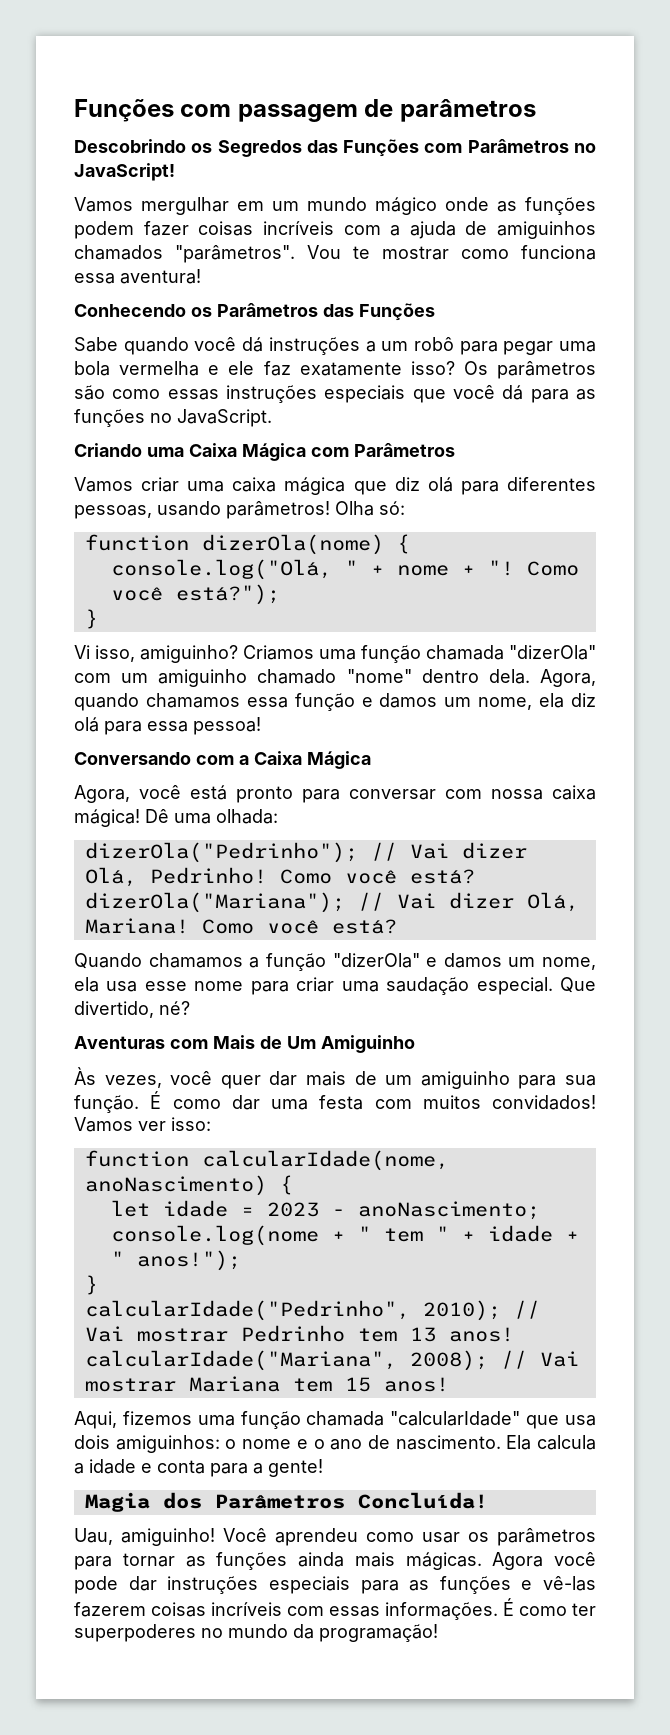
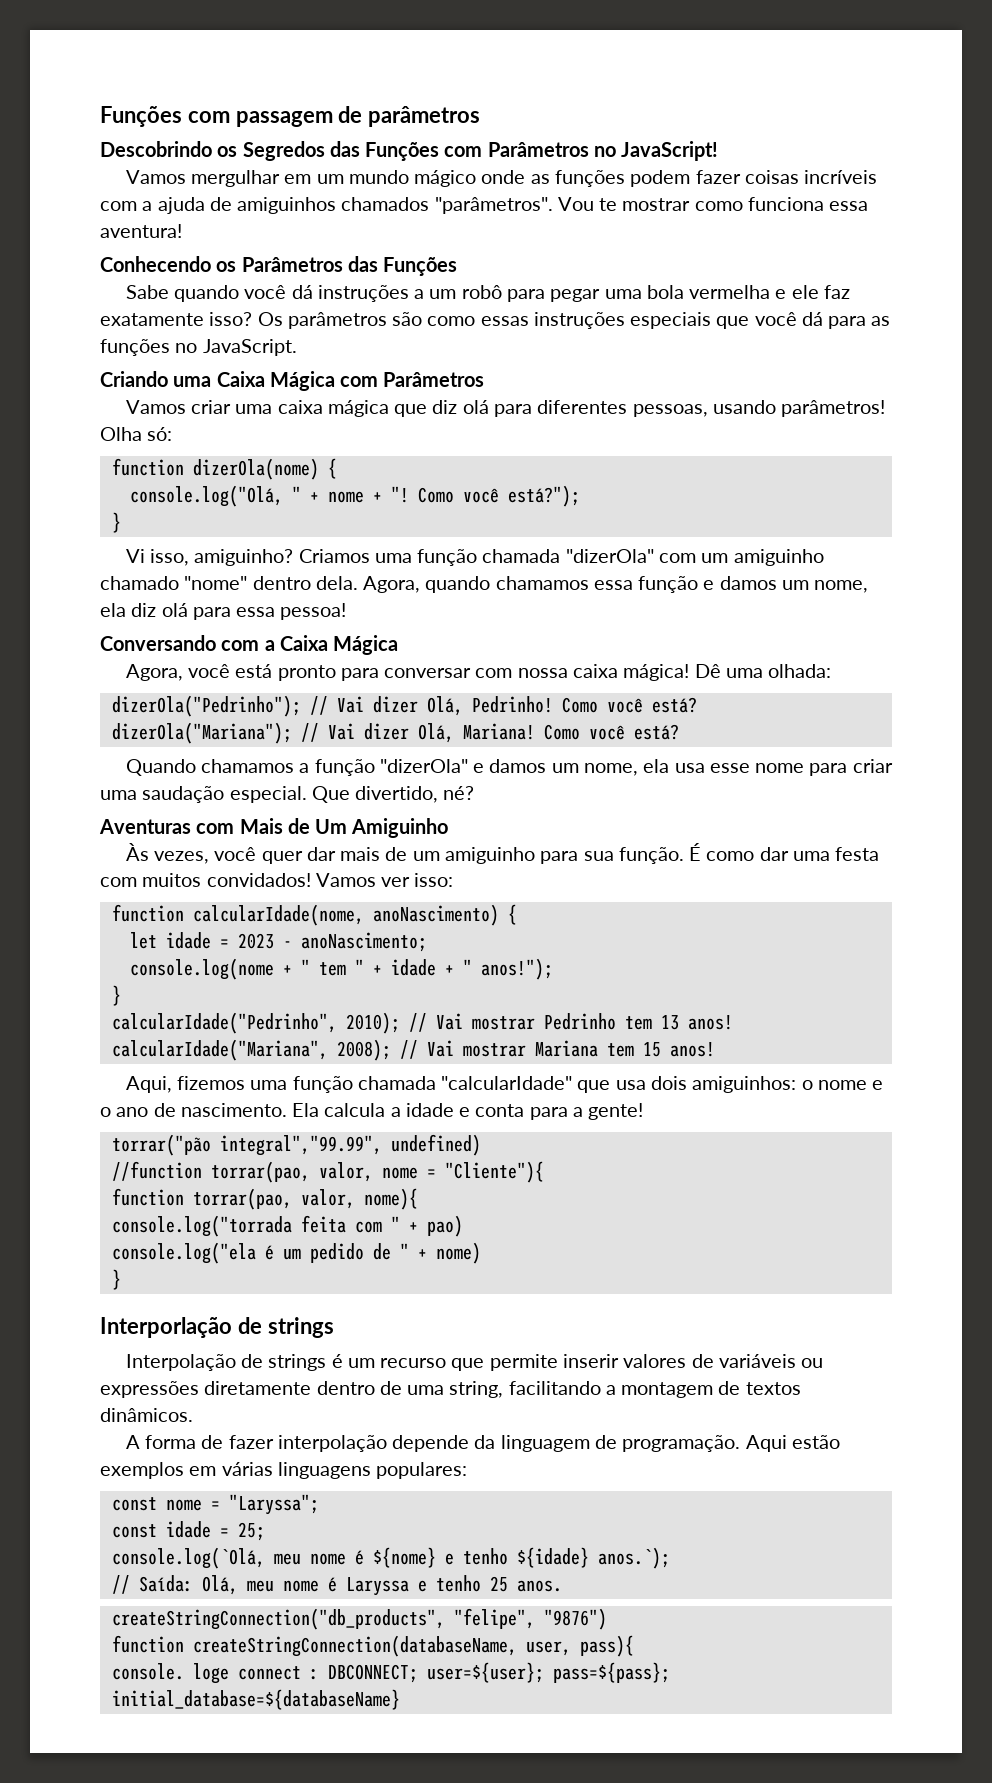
- Magia dos Parâmetros Concluída!
- Uau, amiguinho! Você aprendeu como usar os parâmetros para tornar as funções ainda mais mágicas. Agora você pode dar instruções especiais para as funções e vê-las fazerem coisas incríveis com essas informações. É como ter superpoderes no mundo da programação!
+ torrar("pão integral","99.99", undefined)
+ //function torrar(pao, valor, nome = "Cliente"){
+ function torrar(pao, valor, nome){
+ console.log("torrada feita com " + pao)
+ console.log("ela é um pedido de " + nome)
+ }
+ Interporlação de strings
+ Interpolação de strings é um recurso que permite inserir valores de variáveis ou expressões diretamente dentro de uma string, facilitando a montagem de textos dinâmicos.
+ A forma de fazer interpolação depende da linguagem de programação. Aqui estão exemplos em várias linguagens populares:
+ const nome = "Laryssa";
+ const idade = 25;
+ console.log(`Olá, meu nome é ${nome} e tenho ${idade} anos.`);
+ // Saída: Olá, meu nome é Laryssa e tenho 25 anos.
+ createStringConnection("db_products", "felipe", "9876")
+ function createStringConnection(databaseName, user, pass){
+ console. loge connect : DBCONNECT; user=${user}; pass=${pass}; initial_database=${databaseName}

